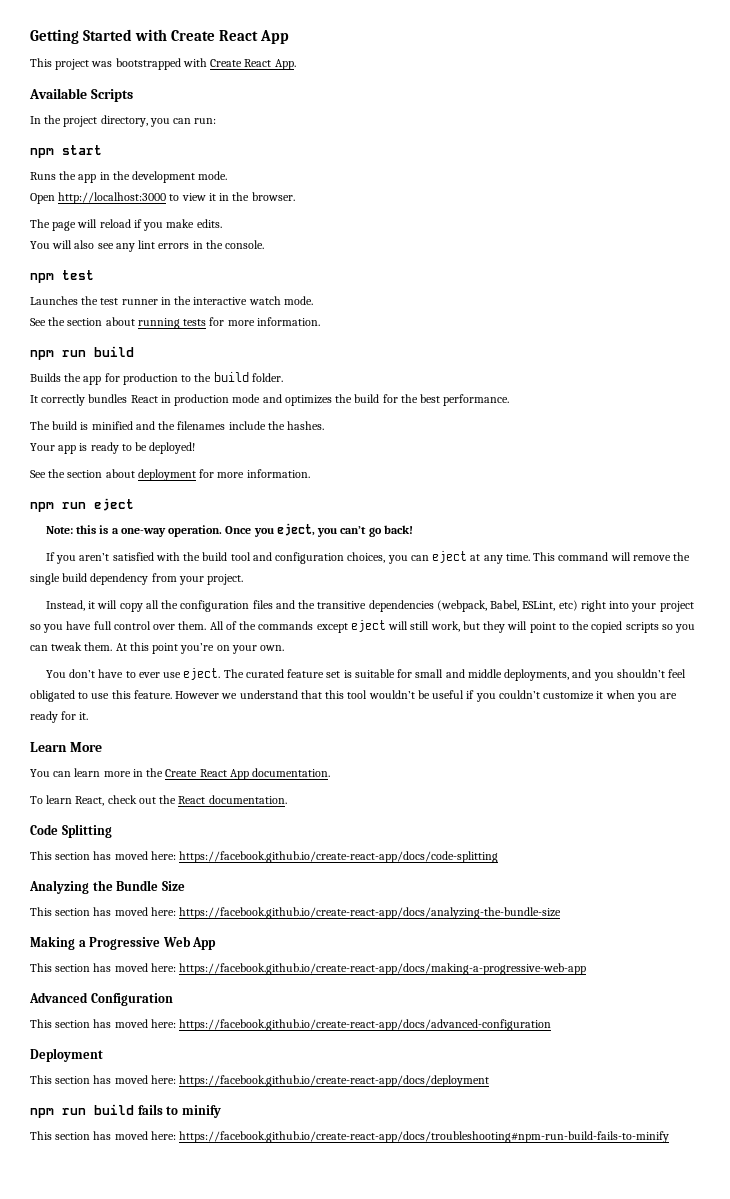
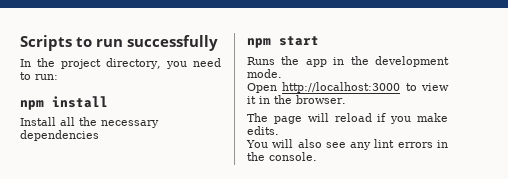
- Getting Started with Create React App
- This project was bootstrapped with Create React App.
- Available Scripts
+ Scripts to run successfully
- In the project directory, you can run:
+ In the project directory, you need to run:
+ npm install
+ Install all the necessary dependencies
- npm test
- Launches the test runner in the interactive watch mode.
- See the section about running tests for more information.
- npm run build
- Builds the app for production to the build folder.
- It correctly bundles React in production mode and optimizes the build for the best performance.
- The build is minified and the filenames include the hashes.
- Your app is ready to be deployed!
- See the section about deployment for more information.
- npm run eject
- Note: this is a one-way operation. Once you eject, you can’t go back!
- If you aren’t satisfied with the build tool and configuration choices, you can eject at any time. This command will remove the single build dependency from your project.
- Instead, it will copy all the configuration files and the transitive dependencies (webpack, Babel, ESLint, etc) right into your project so you have full control over them. All of the commands except eject will still work, but they will point to the copied scripts so you can tweak them. At this point you’re on your own.
- You don’t have to ever use eject. The curated feature set is suitable for small and middle deployments, and you shouldn’t feel obligated to use this feature. However we understand that this tool wouldn’t be useful if you couldn’t customize it when you are ready for it.
- Learn More
- You can learn more in the Create React App documentation.
- To learn React, check out the React documentation.
- Code Splitting
- This section has moved here: https://facebook.github.io/create-react-app/docs/code-splitting
- Analyzing the Bundle Size
- This section has moved here: https://facebook.github.io/create-react-app/docs/analyzing-the-bundle-size
- Making a Progressive Web App
- This section has moved here: https://facebook.github.io/create-react-app/docs/making-a-progressive-web-app
- Advanced Configuration
- This section has moved here: https://facebook.github.io/create-react-app/docs/advanced-configuration
- Deployment
- This section has moved here: https://facebook.github.io/create-react-app/docs/deployment
- npm run build fails to minify
- This section has moved here: https://facebook.github.io/create-react-app/docs/troubleshooting#npm-run-build-fails-to-minify

